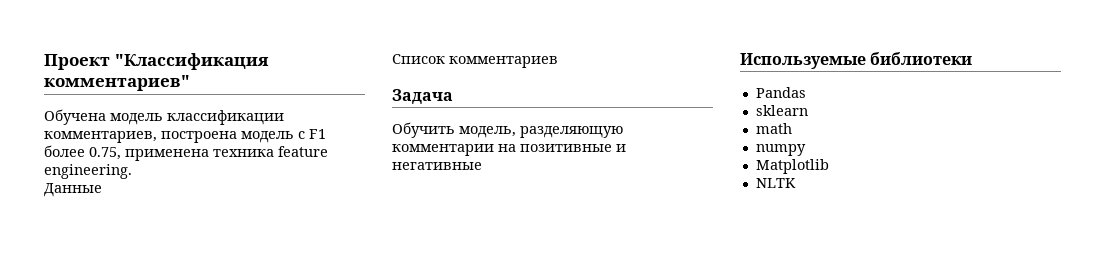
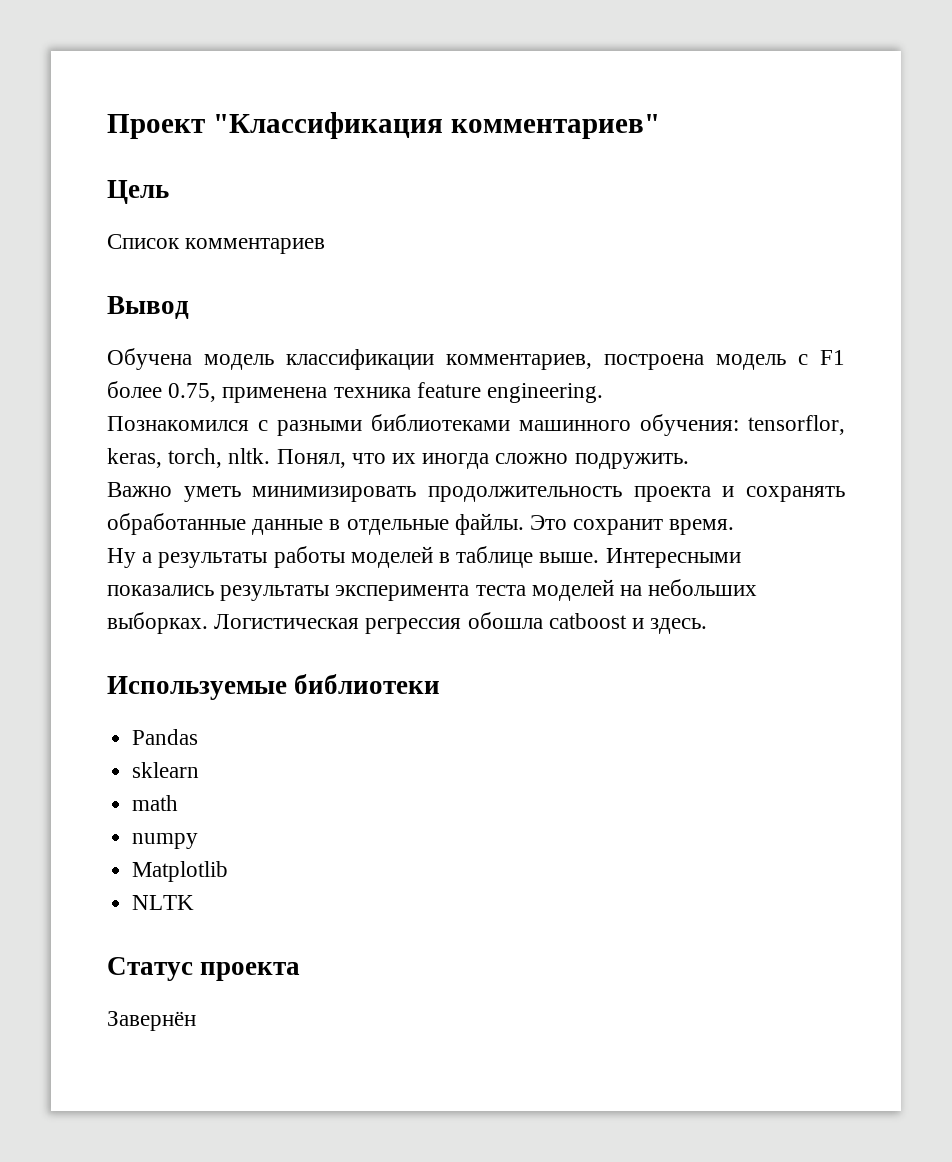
+ Цель
+ Список комментариев
+ Вывод
- Данные
- Список комментариев
- Задача
- Обучить модель, разделяющую комментарии на позитивные и негативные
+ Познакомился с разными библиотеками машинного обучения: tensorflor, keras, torch, nltk. Понял, что их иногда сложно подружить.
+ Важно уметь минимизировать продолжительность проекта и сохранять обработанные данные в отдельные файлы. Это сохранит время.
+ Ну а результаты работы моделей в таблице выше. Интересными показались результаты эксперимента теста моделей на небольших выборках. Логистическая регрессия обошла catboost и здесь.
+ Статус проекта
+ Завернён

